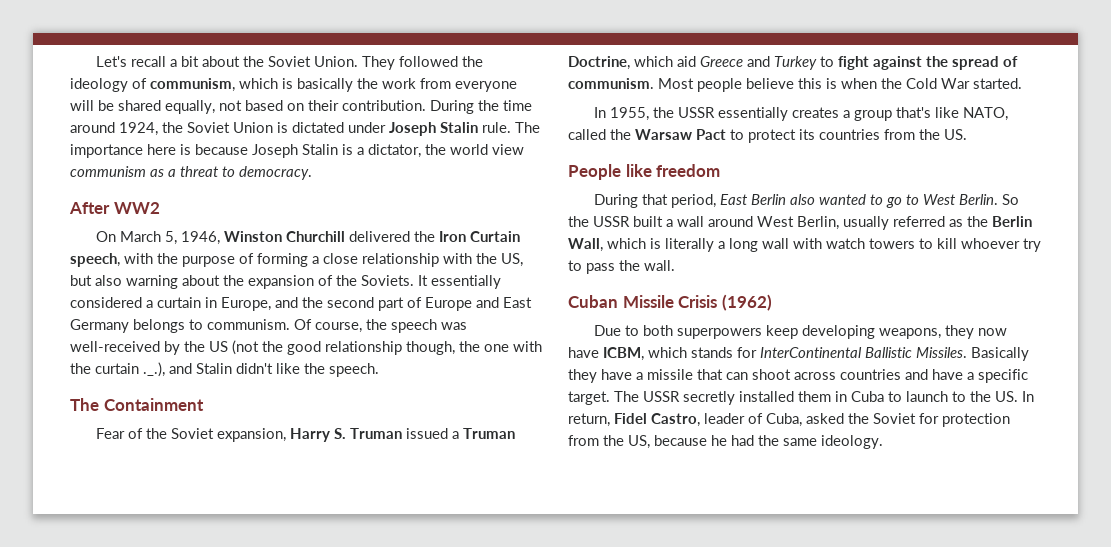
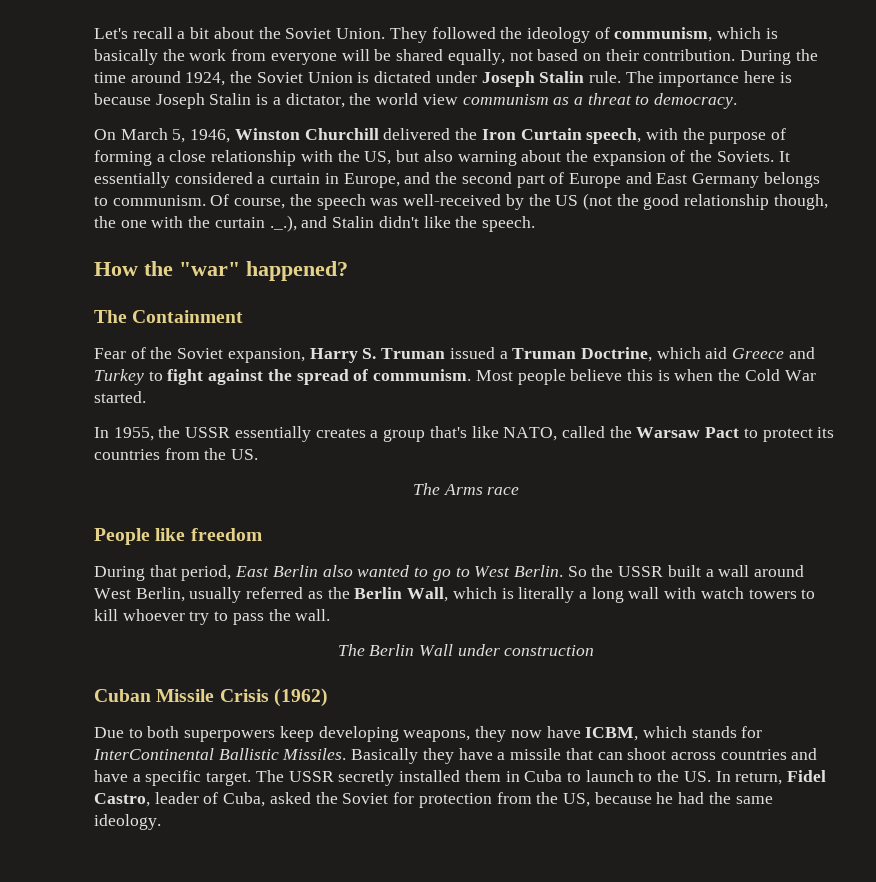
- After WW2
+ How the "war" happened?
+ The Arms race
+ The Berlin Wall under construction

